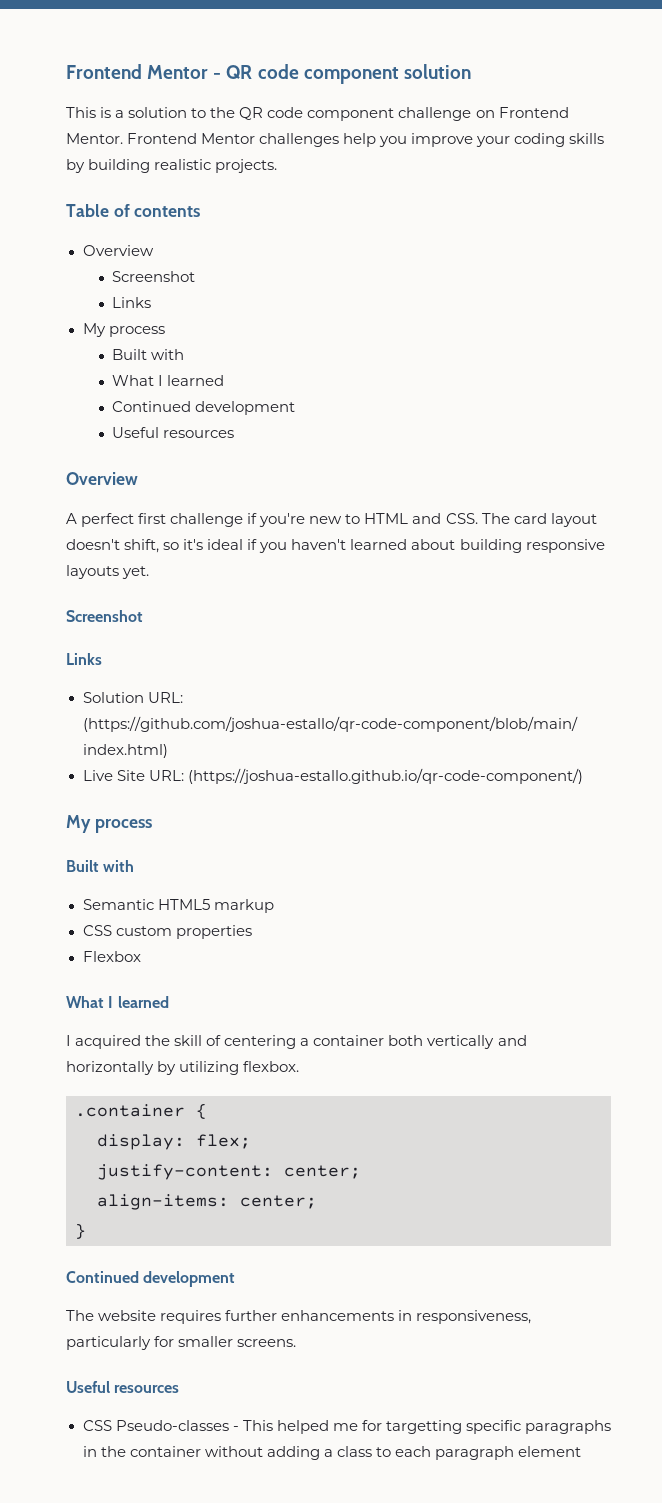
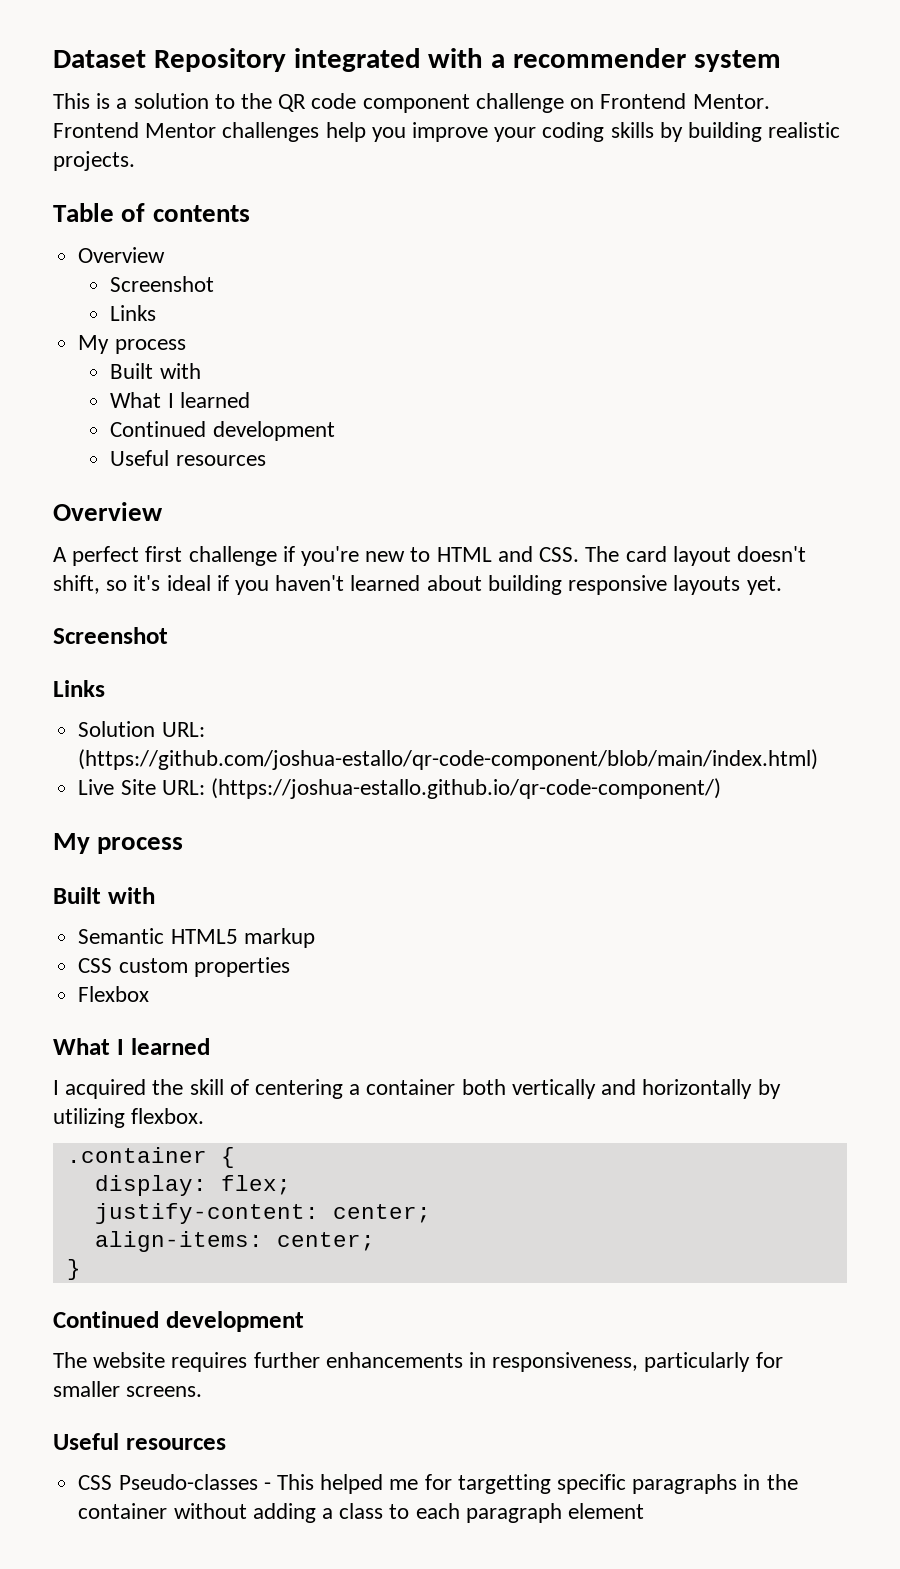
- Frontend Mentor - QR code component solution
+ Dataset Repository integrated with a recommender system

